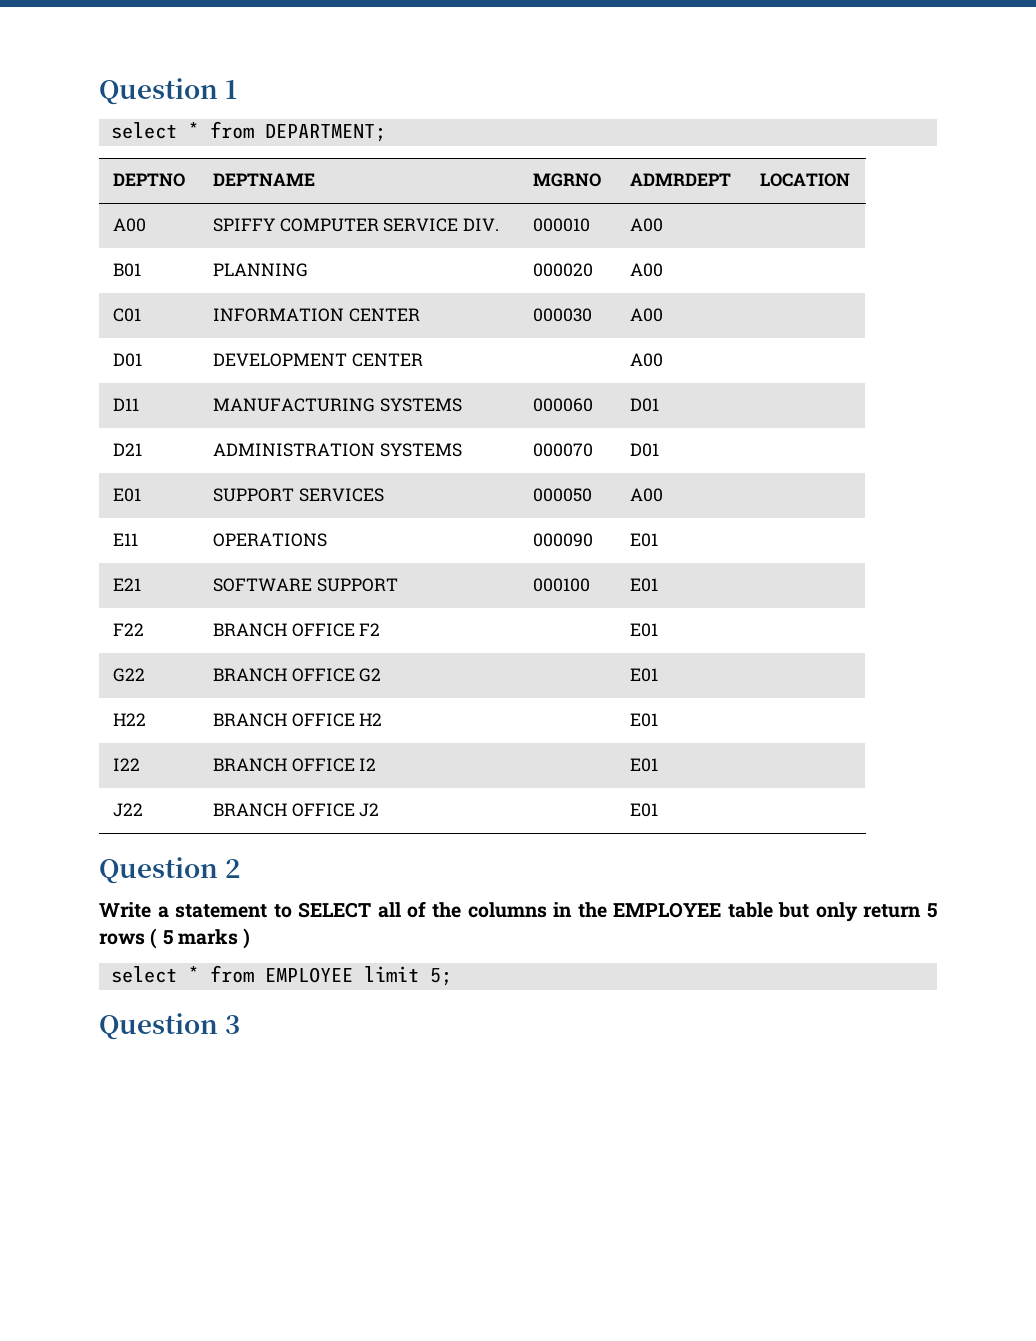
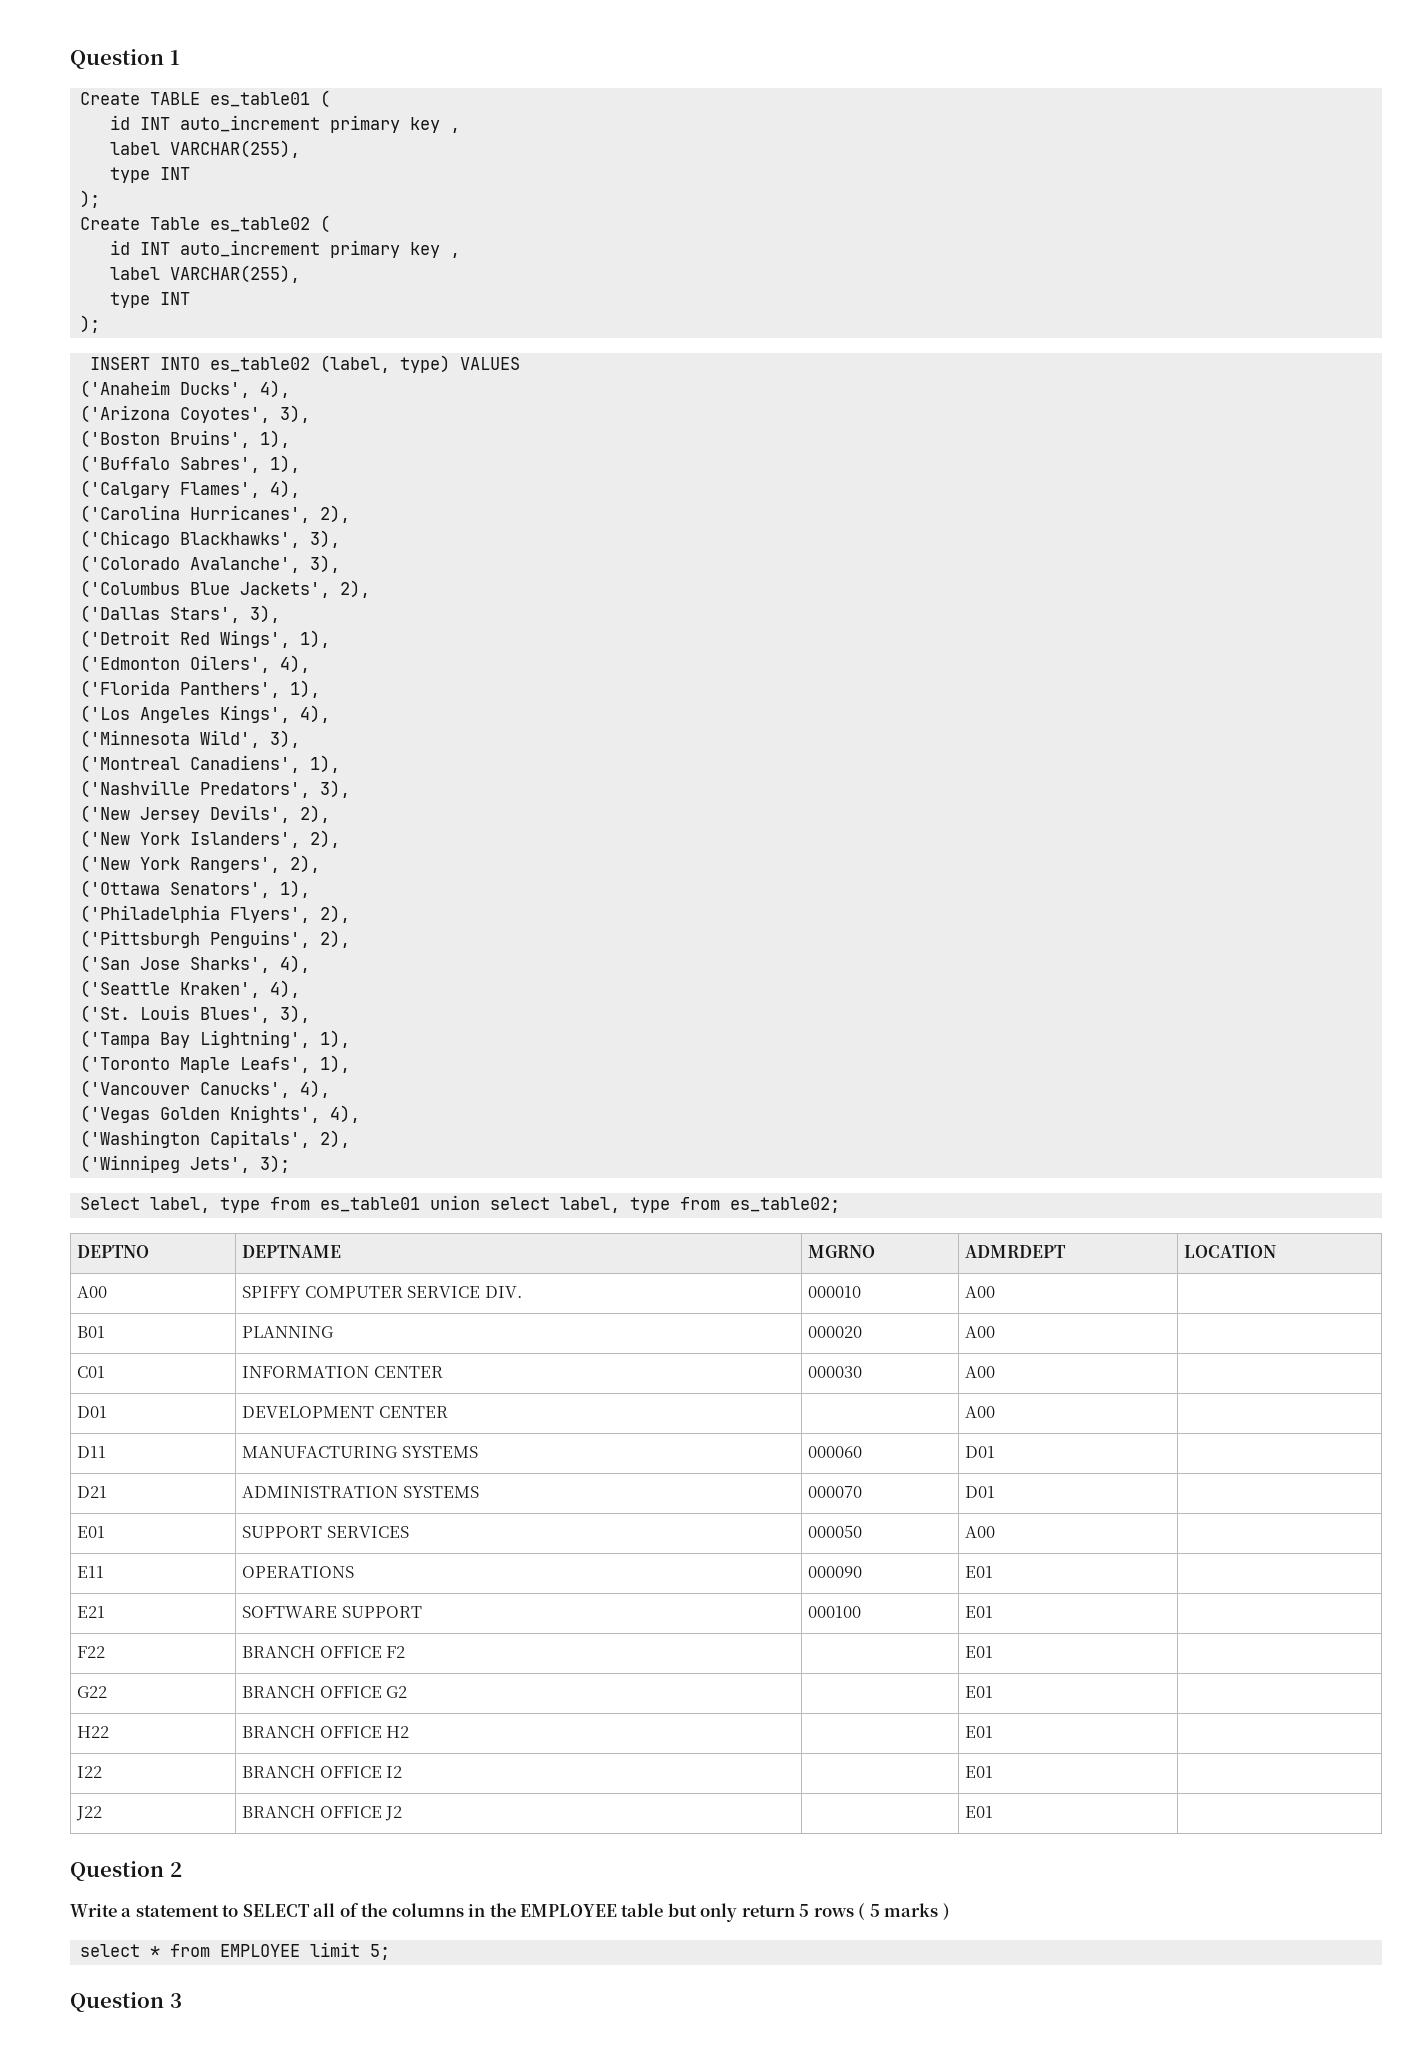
- select * from DEPARTMENT;
+ Create TABLE es_table01 (
+ id INT auto_increment primary key ,
+ label VARCHAR(255),
+ type INT
+ );
+ Create Table es_table02 (
+ id INT auto_increment primary key ,
+ label VARCHAR(255),
+ type INT
+ );
+ INSERT INTO es_table02 (label, type) VALUES
+ ('Anaheim Ducks', 4),
+ ('Arizona Coyotes', 3),
+ ('Boston Bruins', 1),
+ ('Buffalo Sabres', 1),
+ ('Calgary Flames', 4),
+ ('Carolina Hurricanes', 2),
+ ('Chicago Blackhawks', 3),
+ ('Colorado Avalanche', 3),
+ ('Columbus Blue Jackets', 2),
+ ('Dallas Stars', 3),
+ ('Detroit Red Wings', 1),
+ ('Edmonton Oilers', 4),
+ ('Florida Panthers', 1),
+ ('Los Angeles Kings', 4),
+ ('Minnesota Wild', 3),
+ ('Montreal Canadiens', 1),
+ ('Nashville Predators', 3),
+ ('New Jersey Devils', 2),
+ ('New York Islanders', 2),
+ ('New York Rangers', 2),
+ ('Ottawa Senators', 1),
+ ('Philadelphia Flyers', 2),
+ ('Pittsburgh Penguins', 2),
+ ('San Jose Sharks', 4),
+ ('Seattle Kraken', 4),
+ ('St. Louis Blues', 3),
+ ('Tampa Bay Lightning', 1),
+ ('Toronto Maple Leafs', 1),
+ ('Vancouver Canucks', 4),
+ ('Vegas Golden Knights', 4),
+ ('Washington Capitals', 2),
+ ('Winnipeg Jets', 3);
+ Select label, type from es_table01 union select label, type from es_table02;

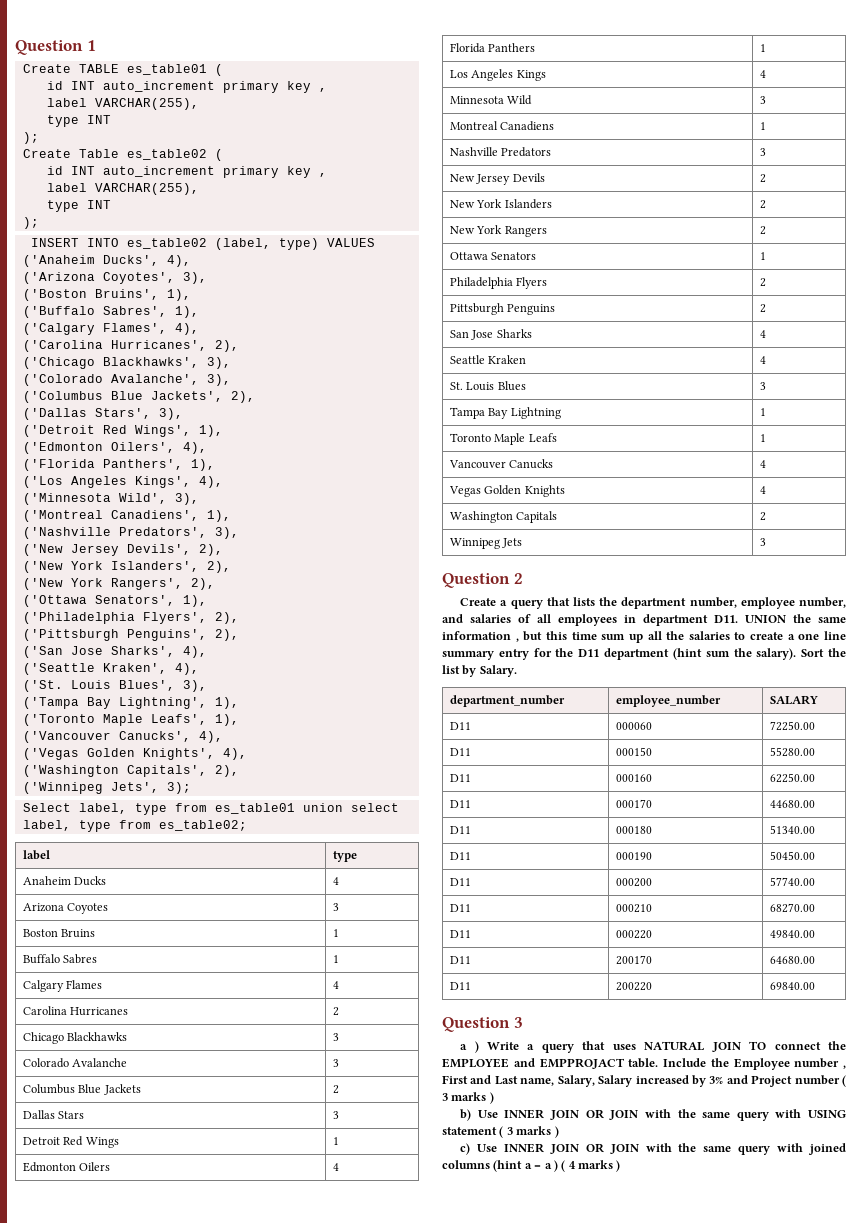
- DEPTNO | DEPTNAME | MGRNO | ADMRDEPT | LOCATION
- A00 | SPIFFY COMPUTER SERVICE DIV. | 000010 | A00 |
- B01 | PLANNING | 000020 | A00 |
- C01 | INFORMATION CENTER | 000030 | A00 |
- D01 | DEVELOPMENT CENTER | | A00 |
- D11 | MANUFACTURING SYSTEMS | 000060 | D01 |
- D21 | ADMINISTRATION SYSTEMS | 000070 | D01 |
- E01 | SUPPORT SERVICES | 000050 | A00 |
- E11 | OPERATIONS | 000090 | E01 |
- E21 | SOFTWARE SUPPORT | 000100 | E01 |
- F22 | BRANCH OFFICE F2 | | E01 |
- G22 | BRANCH OFFICE G2 | | E01 |
- H22 | BRANCH OFFICE H2 | | E01 |
- I22 | BRANCH OFFICE I2 | | E01 |
- J22 | BRANCH OFFICE J2 | | E01 |
+ label | type
+ Anaheim Ducks | 4
+ Arizona Coyotes | 3
+ Boston Bruins | 1
+ Buffalo Sabres | 1
+ Calgary Flames | 4
+ Carolina Hurricanes | 2
+ Chicago Blackhawks | 3
+ Colorado Avalanche | 3
+ Columbus Blue Jackets | 2
+ Dallas Stars | 3
+ Detroit Red Wings | 1
+ Edmonton Oilers | 4
+ Florida Panthers | 1
+ Los Angeles Kings | 4
+ Minnesota Wild | 3
+ Montreal Canadiens | 1
+ Nashville Predators | 3
+ New Jersey Devils | 2
+ New York Islanders | 2
+ New York Rangers | 2
+ Ottawa Senators | 1
+ Philadelphia Flyers | 2
+ Pittsburgh Penguins | 2
+ San Jose Sharks | 4
+ Seattle Kraken | 4
+ St. Louis Blues | 3
+ Tampa Bay Lightning | 1
+ Toronto Maple Leafs | 1
+ Vancouver Canucks | 4
+ Vegas Golden Knights | 4
+ Washington Capitals | 2
+ Winnipeg Jets | 3
  Question 2
- Write a statement to SELECT all of the columns in the EMPLOYEE table but only return 5 rows ( 5 marks )
- select * from EMPLOYEE limit 5;
+ Create a query that lists the department number, employee number, and salaries of all employees in department D11. UNION the same information , but this time sum up all the salaries to create a one line summary entry for the D11 department (hint sum the salary). Sort the list by Salary.
+ department_number | employee_number | SALARY
+ D11 | 000060 | 72250.00
+ D11 | 000150 | 55280.00
+ D11 | 000160 | 62250.00
+ D11 | 000170 | 44680.00
+ D11 | 000180 | 51340.00
+ D11 | 000190 | 50450.00
+ D11 | 000200 | 57740.00
+ D11 | 000210 | 68270.00
+ D11 | 000220 | 49840.00
+ D11 | 200170 | 64680.00
+ D11 | 200220 | 69840.00
  Question 3
+ a ) Write a query that uses NATURAL JOIN TO connect the EMPLOYEE and EMPPROJACT table. Include the Employee number , First and Last name, Salary, Salary increased by 3% and Project number ( 3 marks )
+ b) Use INNER JOIN OR JOIN with the same query with USING statement ( 3 marks )
+ c) Use INNER JOIN OR JOIN with the same query with joined columns (hint a = a ) ( 4 marks )

